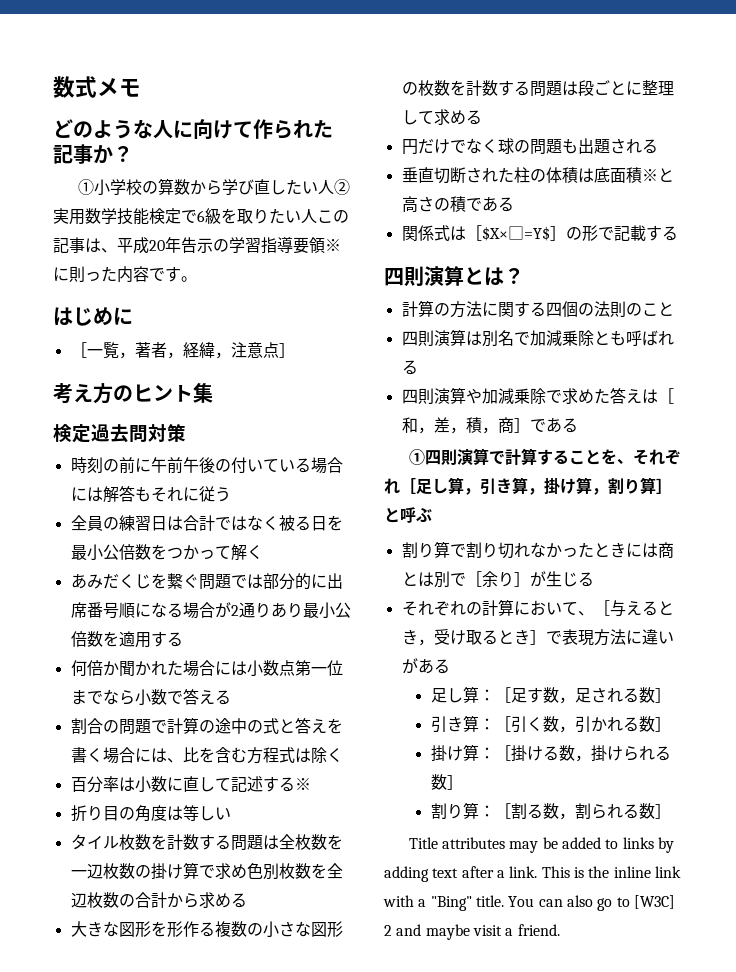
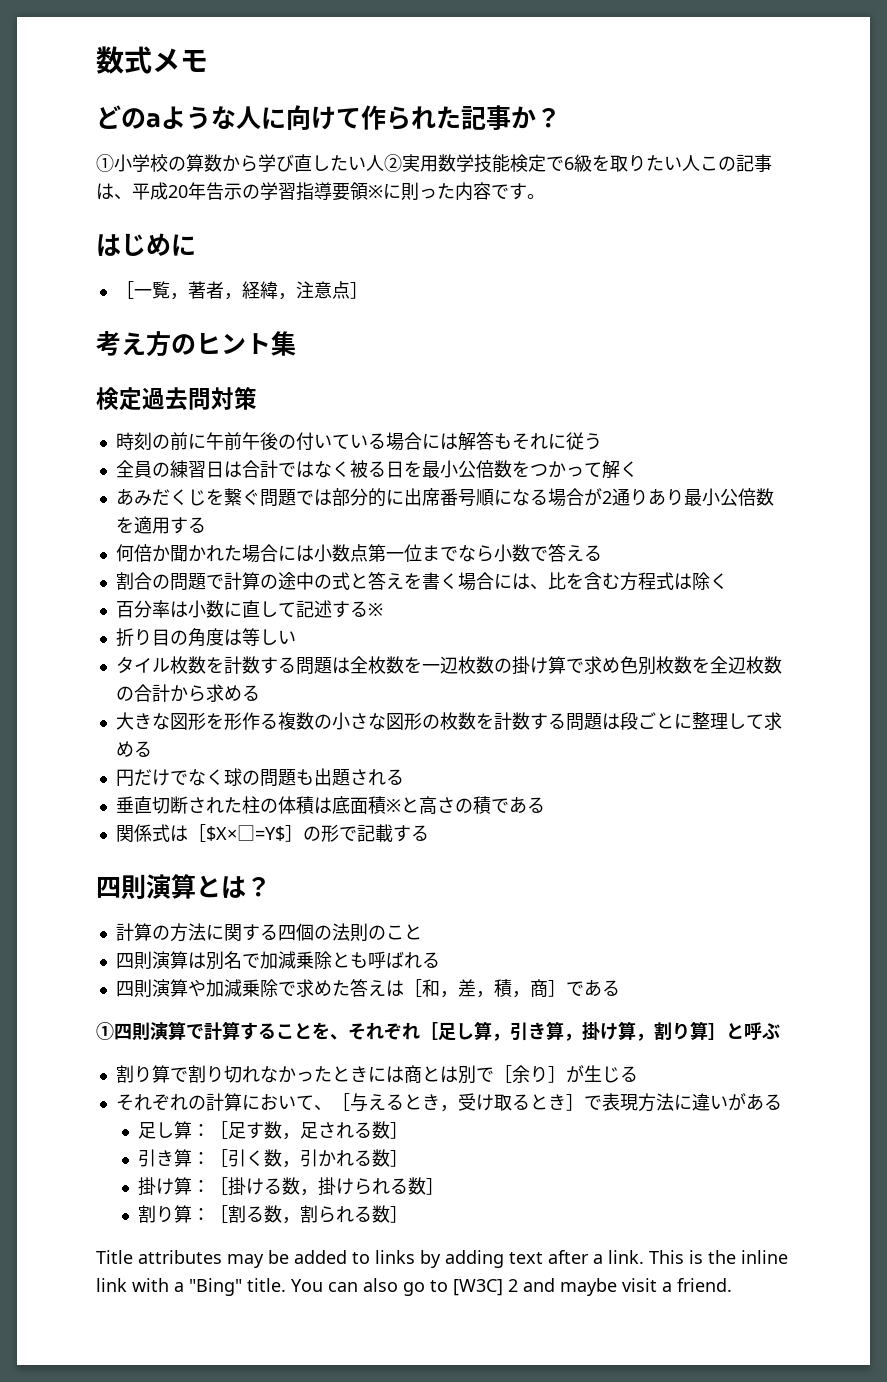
- どのような人に向けて作られた記事か？
+ どのaような人に向けて作られた記事か？

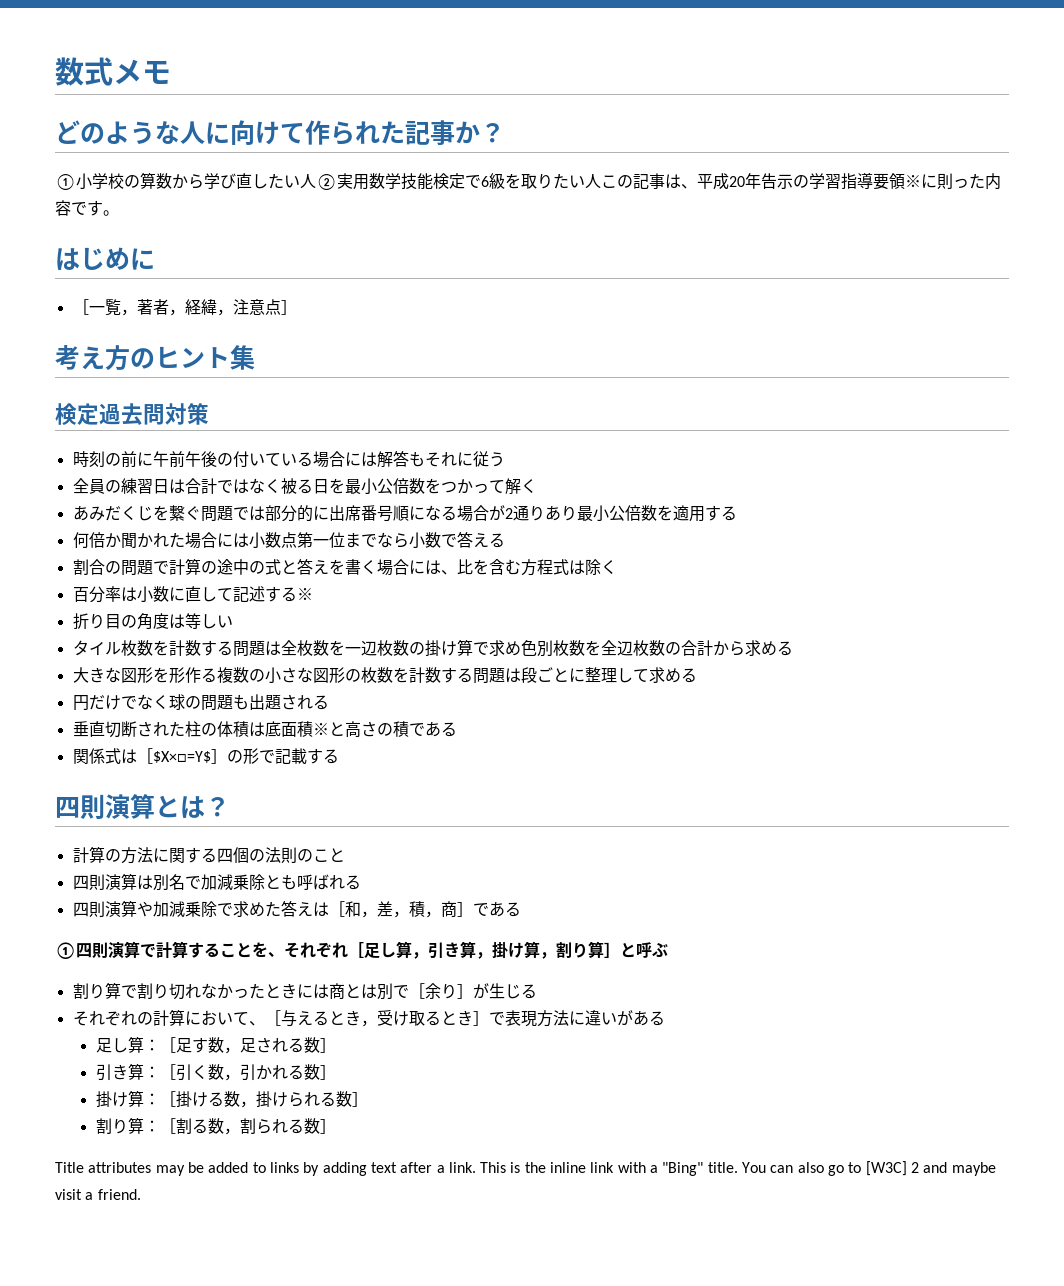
- どのaような人に向けて作られた記事か？
+ どのような人に向けて作られた記事か？

